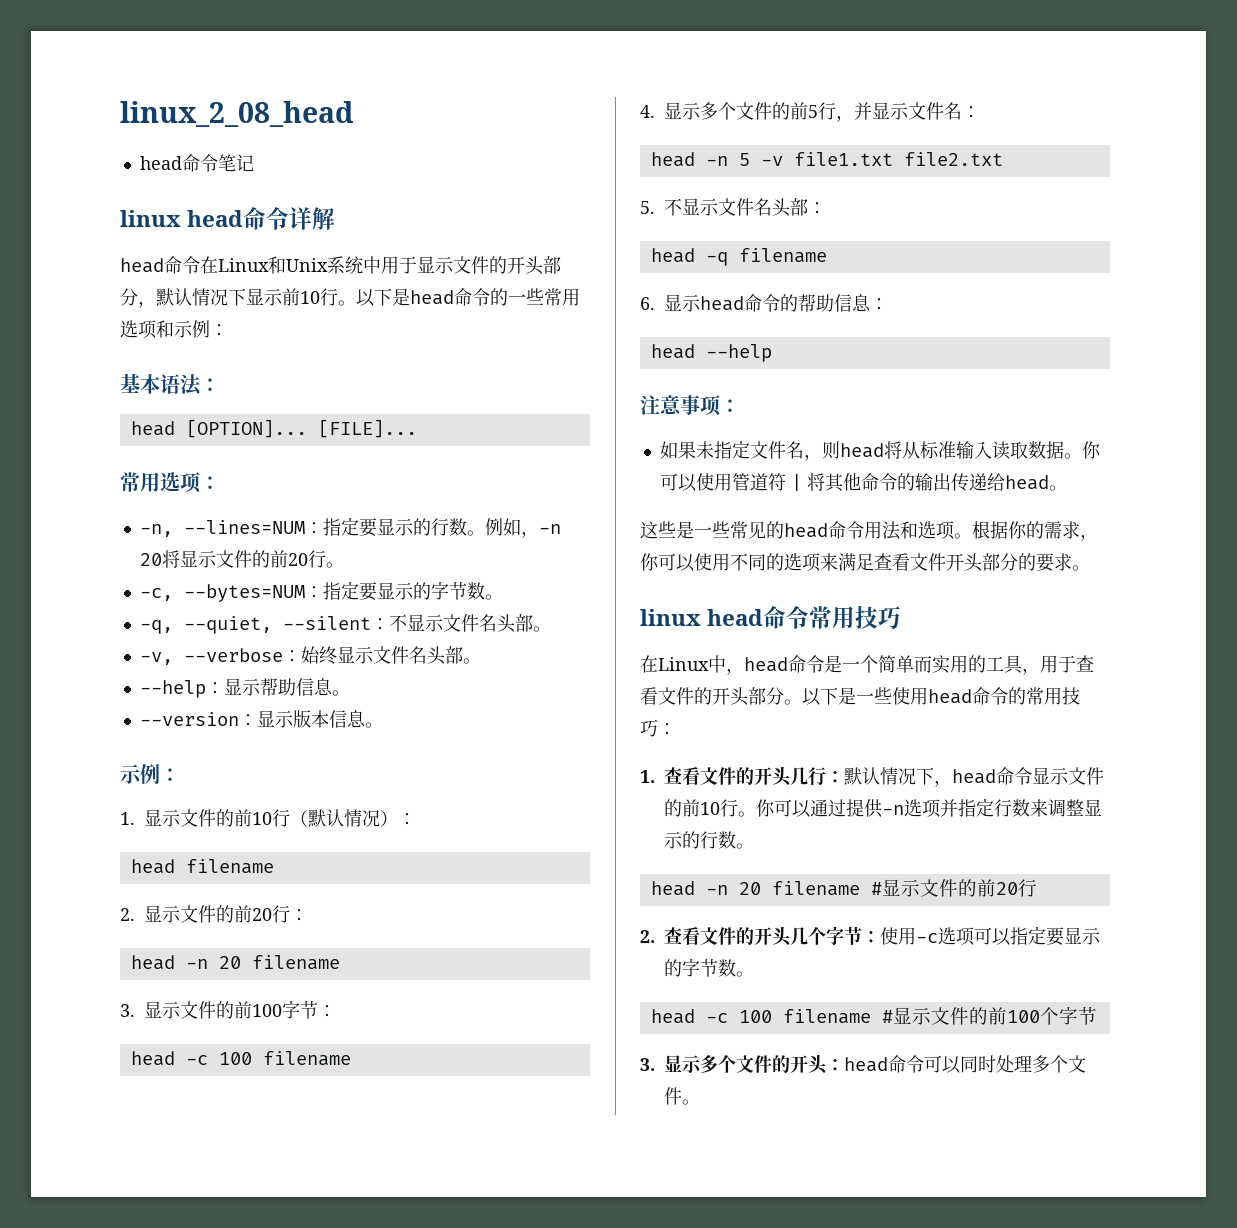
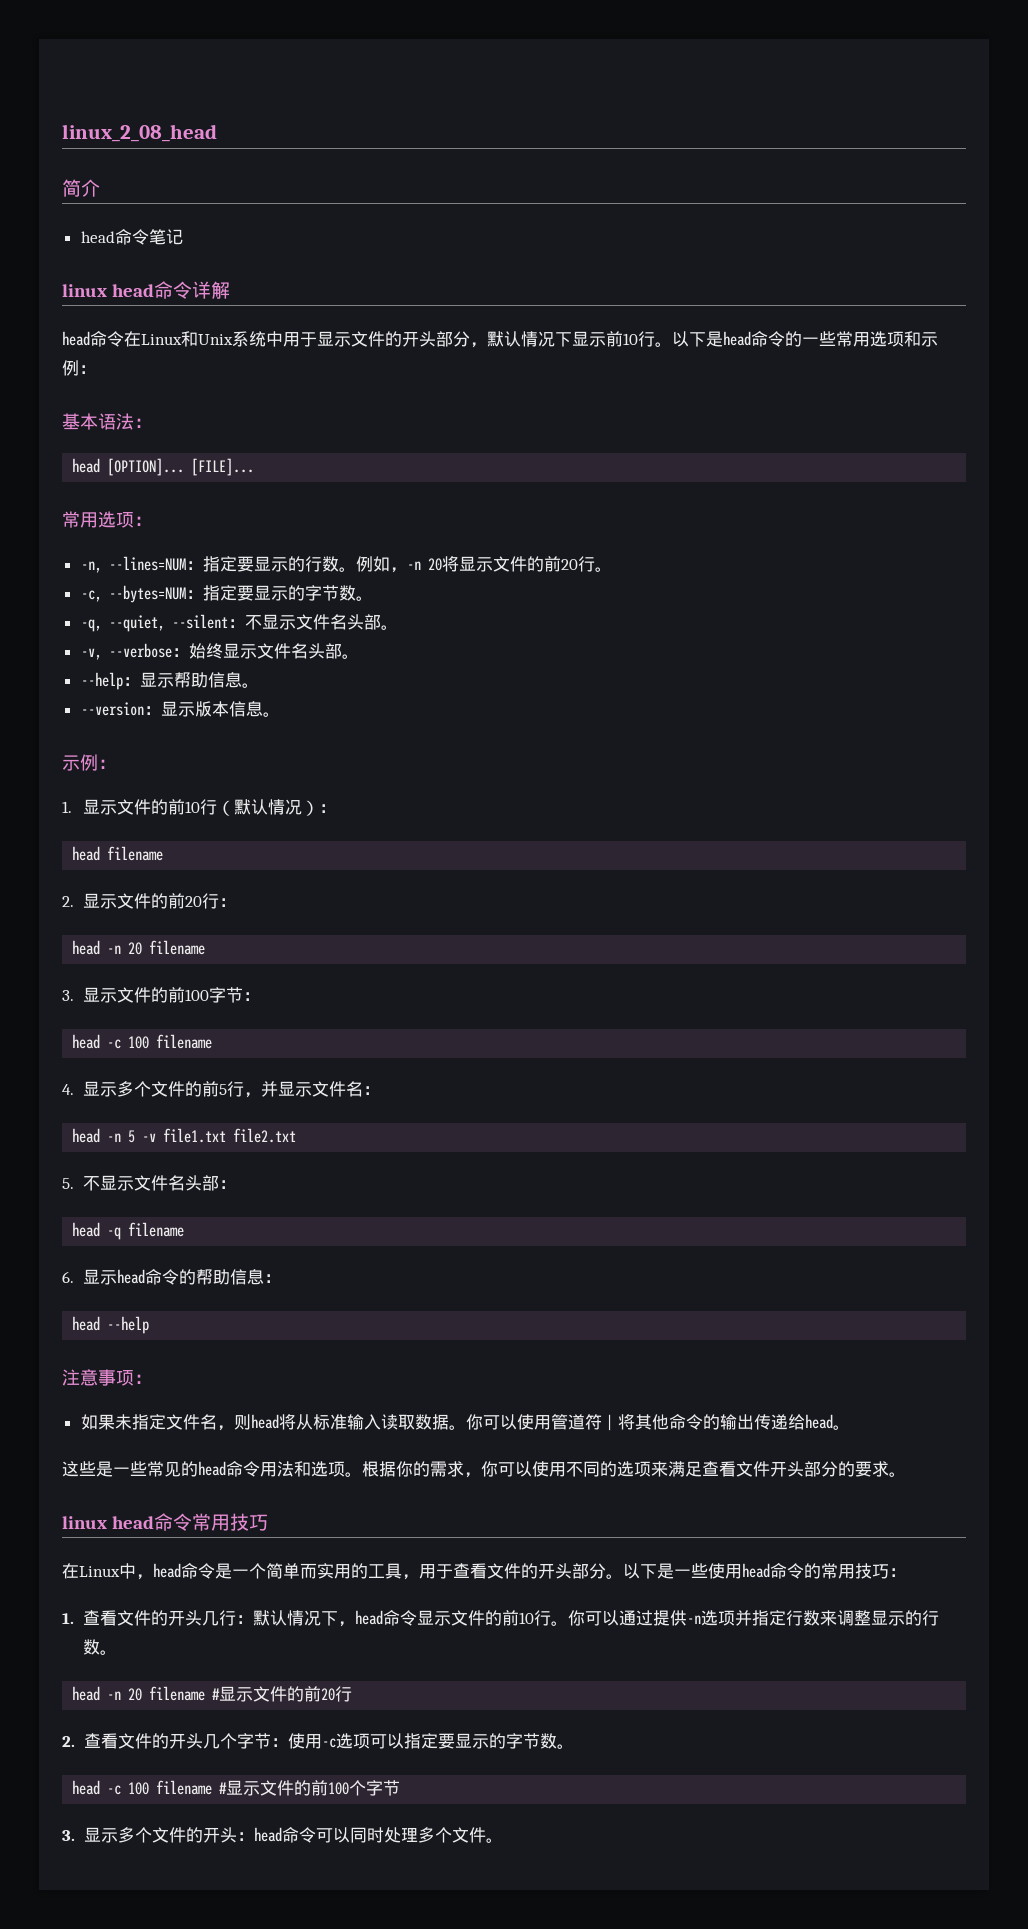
+ 简介

